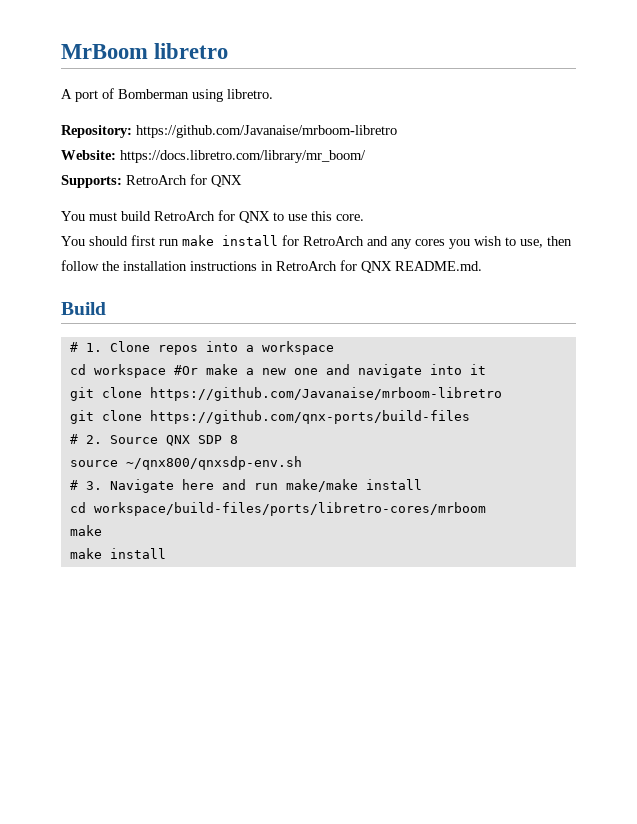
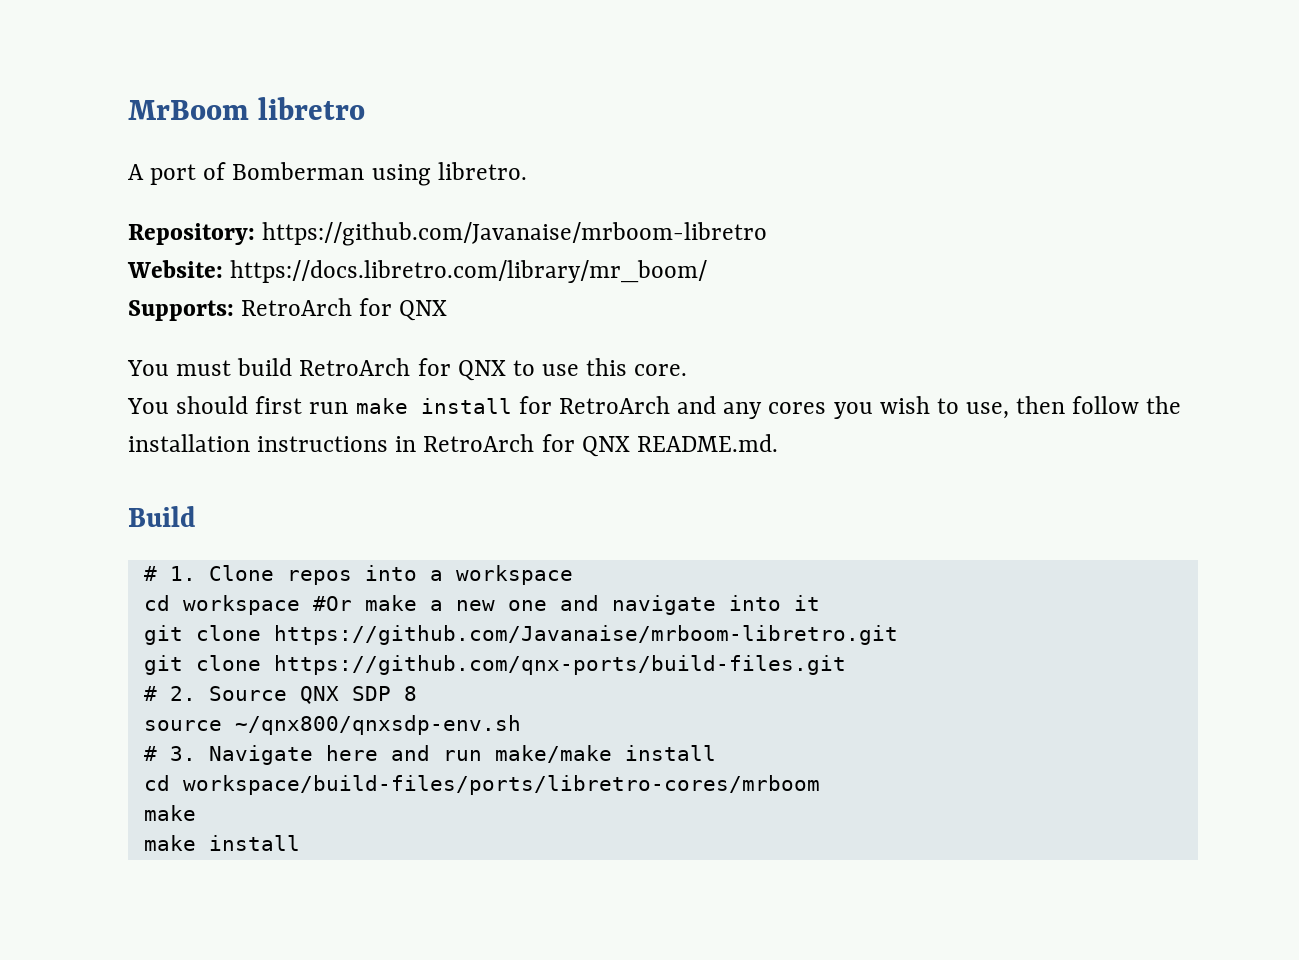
- git clone https://github.com/Javanaise/mrboom-libretro
- git clone https://github.com/qnx-ports/build-files
+ git clone https://github.com/Javanaise/mrboom-libretro.git
+ git clone https://github.com/qnx-ports/build-files.git

